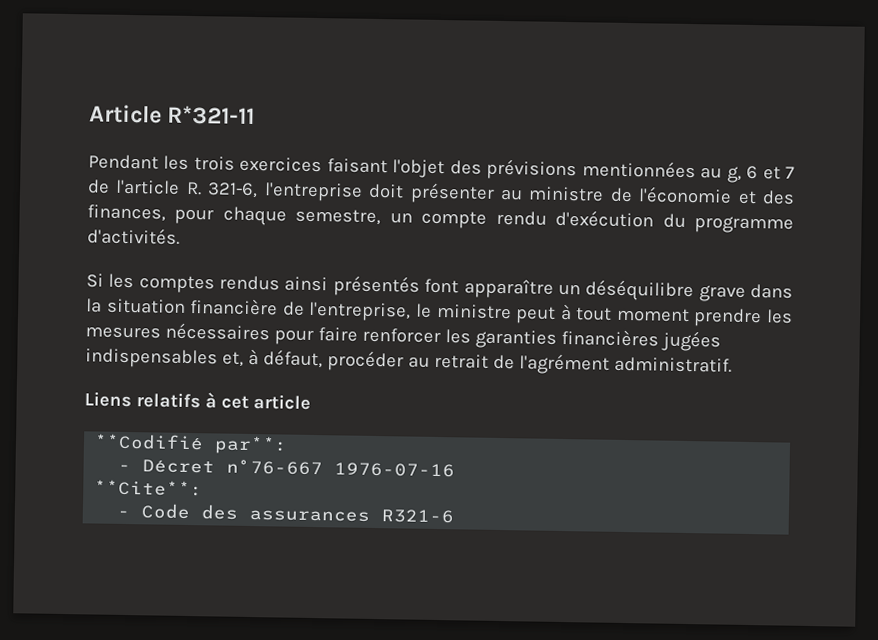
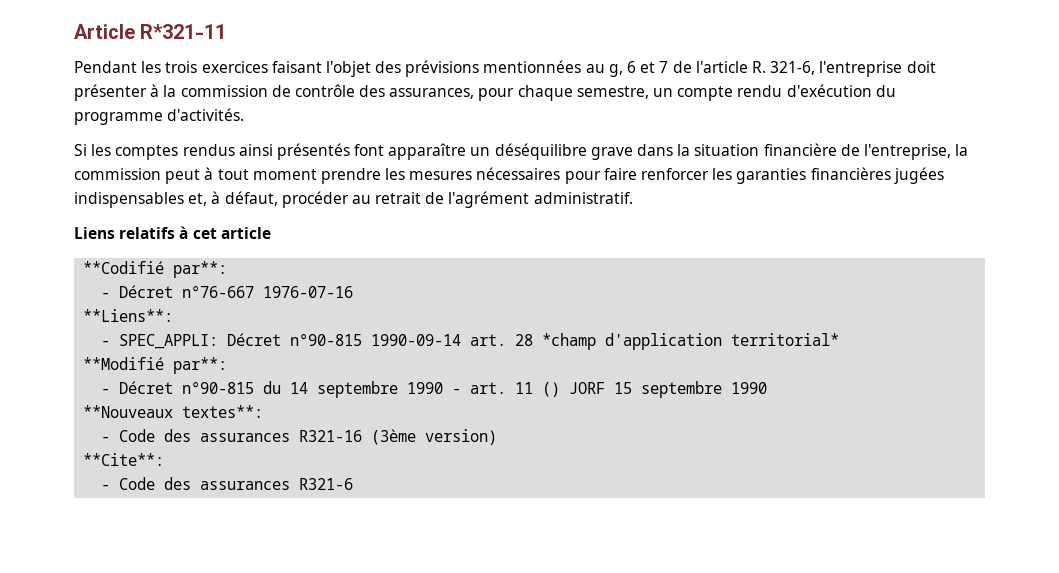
- Pendant les trois exercices faisant l'objet des prévisions mentionnées au g, 6 et 7 de l'article R. 321-6, l'entreprise doit présenter au ministre de l'économie et des finances, pour chaque semestre, un compte rendu d'exécution du programme d'activités.
+ Pendant les trois exercices faisant l'objet des prévisions mentionnées au g, 6 et 7 de l'article R. 321-6, l'entreprise doit présenter à la commission de contrôle des assurances, pour chaque semestre, un compte rendu d'exécution du programme d'activités.
- Si les comptes rendus ainsi présentés font apparaître un déséquilibre grave dans la situation financière de l'entreprise, le ministre peut à tout moment prendre les mesures nécessaires pour faire renforcer les garanties financières jugées indispensables et, à défaut, procéder au retrait de l'agrément administratif.
+ Si les comptes rendus ainsi présentés font apparaître un déséquilibre grave dans la situation financière de l'entreprise, la commission peut à tout moment prendre les mesures nécessaires pour faire renforcer les garanties financières jugées indispensables et, à défaut, procéder au retrait de l'agrément administratif.
+ **Liens**:
+ - SPEC_APPLI: Décret n°90-815 1990-09-14 art. 28 *champ d'application territorial*
+ **Modifié par**:
+ - Décret n°90-815 du 14 septembre 1990 - art. 11 () JORF 15 septembre 1990
+ **Nouveaux textes**:
+ - Code des assurances R321-16 (3ème version)

